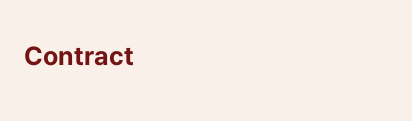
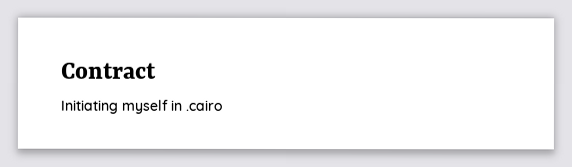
+ Initiating myself in .cairo

